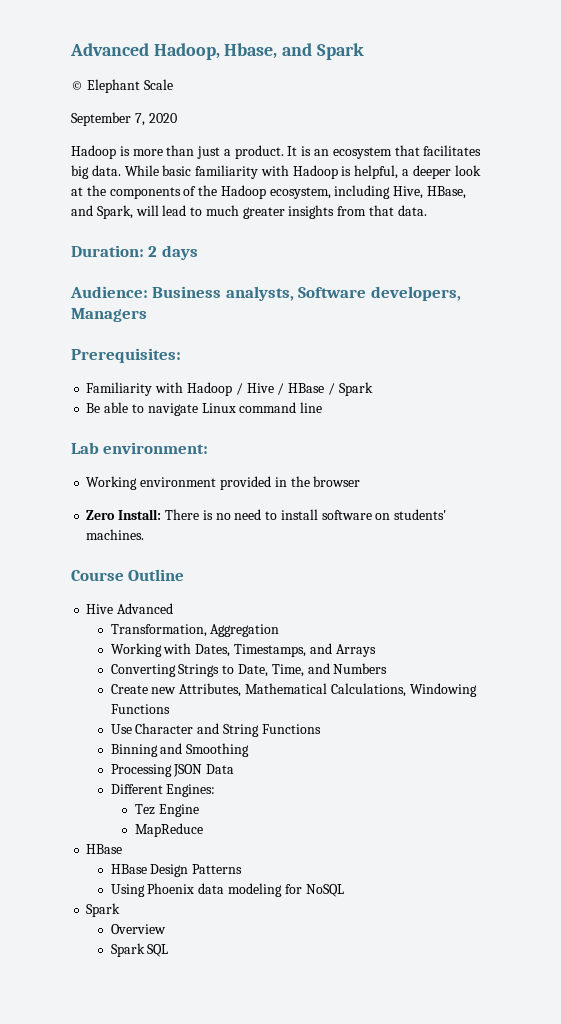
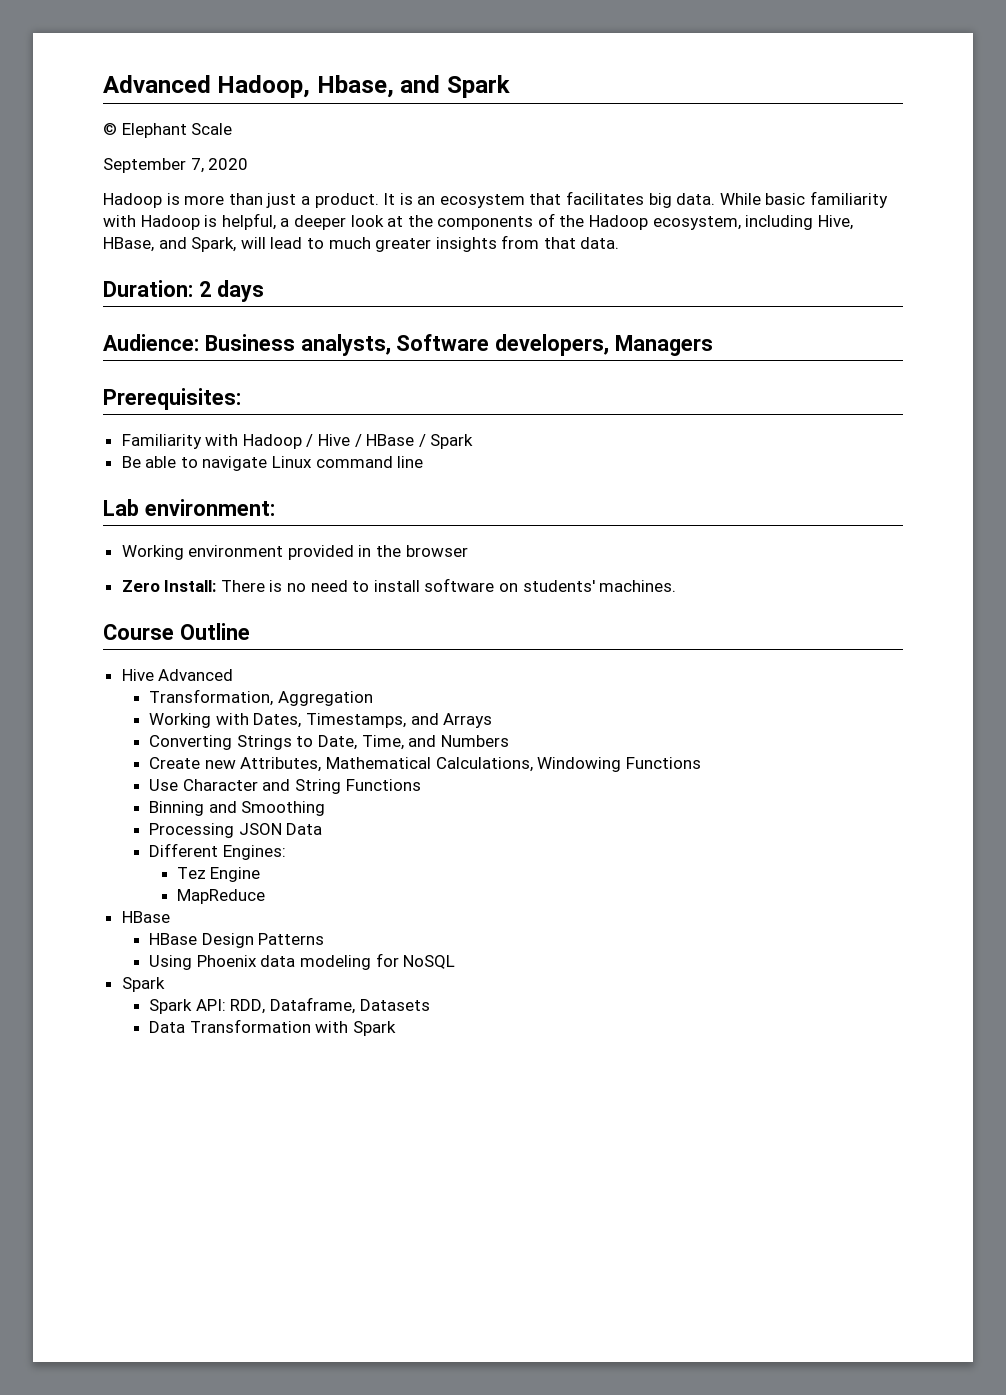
- Overview
- Spark SQL
+ Spark API: RDD, Dataframe, Datasets
+ Data Transformation with Spark

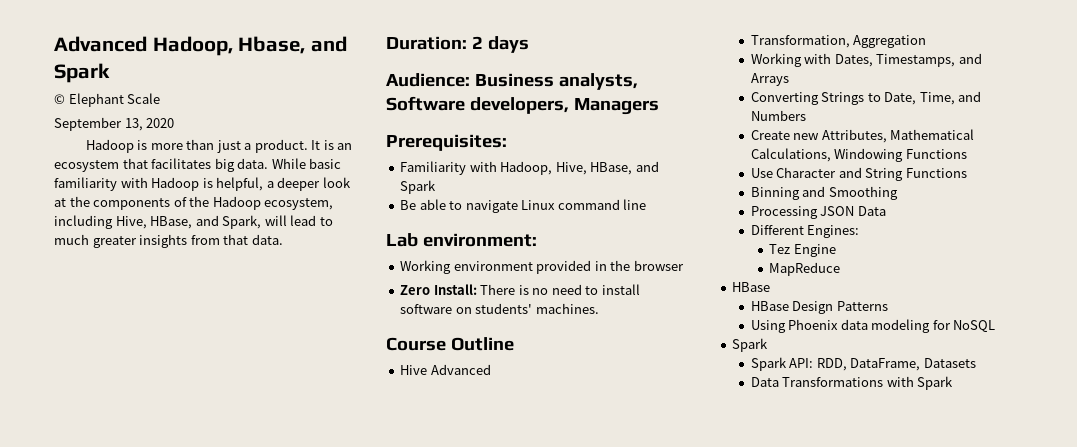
- September 7, 2020
+ September 13, 2020
- Familiarity with Hadoop / Hive / HBase / Spark
+ Familiarity with Hadoop, Hive, HBase, and Spark
- Spark API: RDD, Dataframe, Datasets
+ Spark API: RDD, DataFrame, Datasets
- Data Transformation with Spark
+ Data Transformations with Spark

